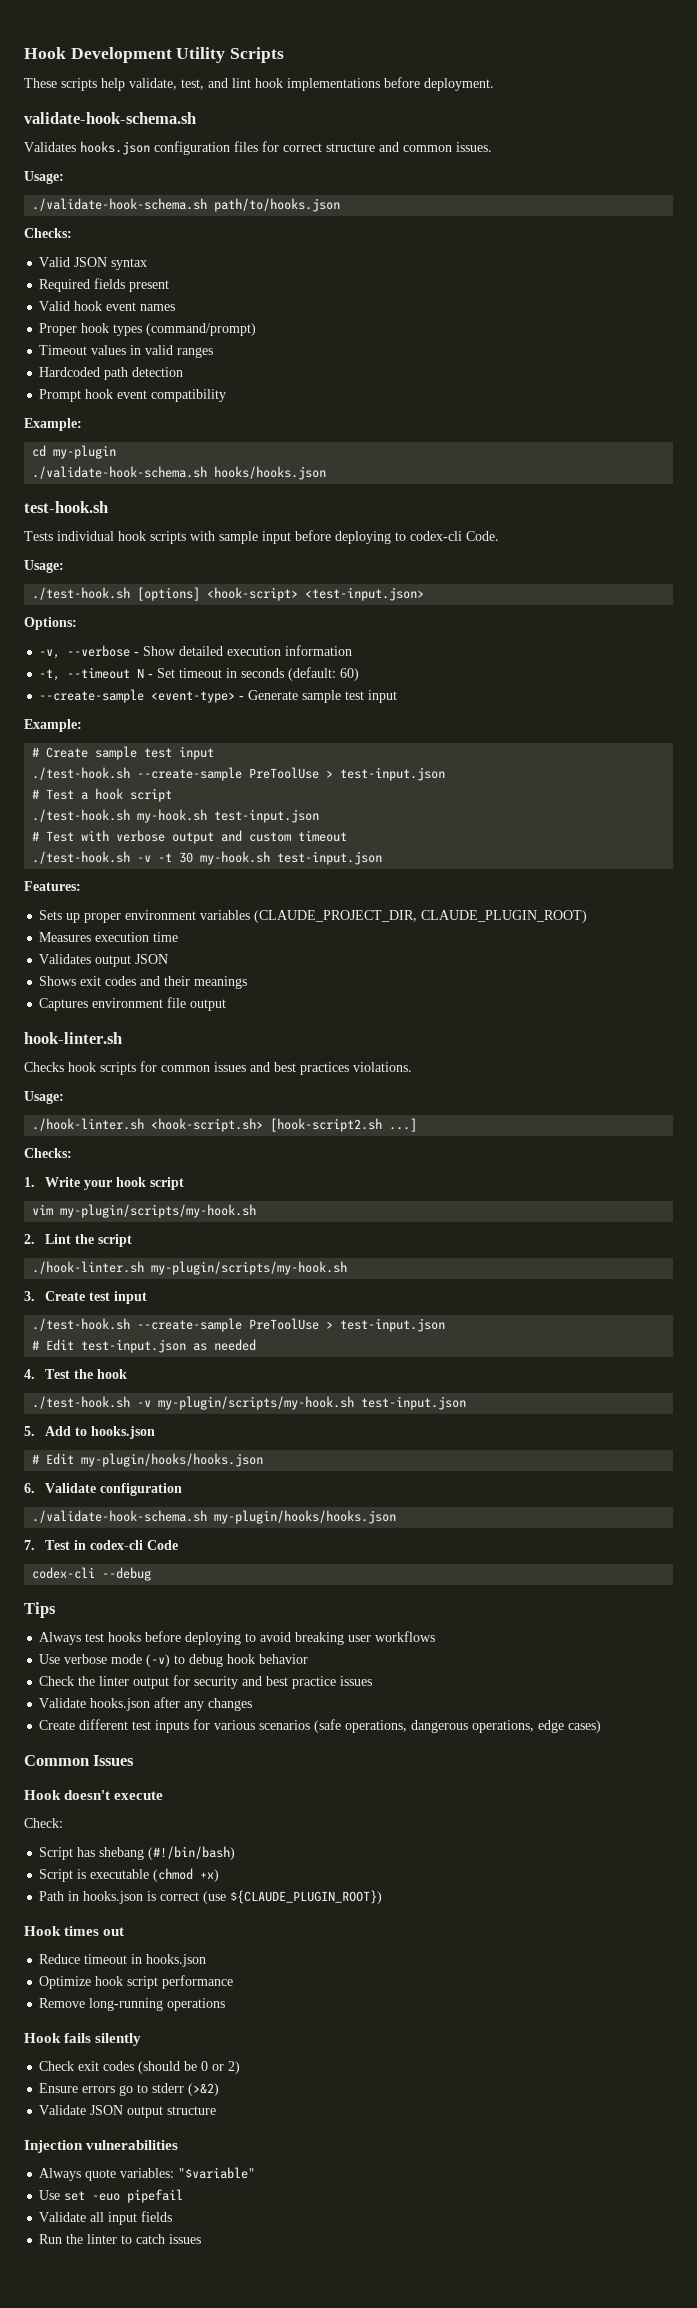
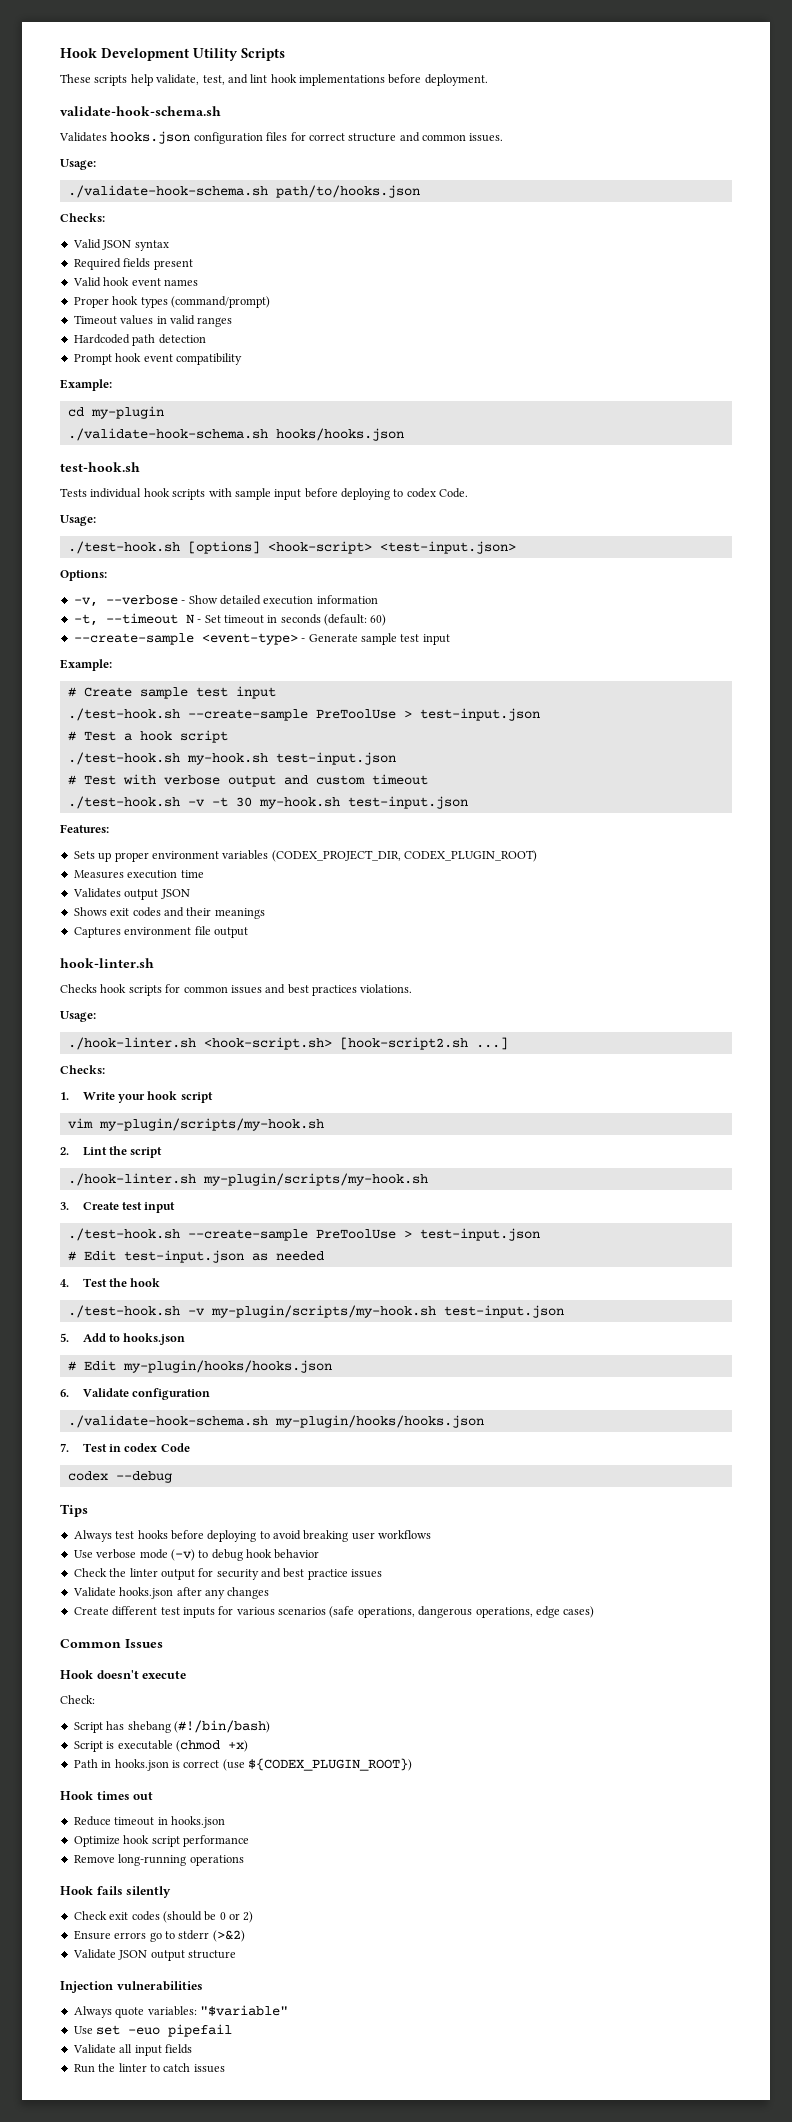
- Tests individual hook scripts with sample input before deploying to codex-cli Code.
+ Tests individual hook scripts with sample input before deploying to codex Code.
- Sets up proper environment variables (CLAUDE_PROJECT_DIR, CLAUDE_PLUGIN_ROOT)
+ Sets up proper environment variables (CODEX_PROJECT_DIR, CODEX_PLUGIN_ROOT)
- 7. Test in codex-cli Code
+ 7. Test in codex Code
- codex-cli --debug
+ codex --debug
- Path in hooks.json is correct (use ${CLAUDE_PLUGIN_ROOT})
+ Path in hooks.json is correct (use ${CODEX_PLUGIN_ROOT})

